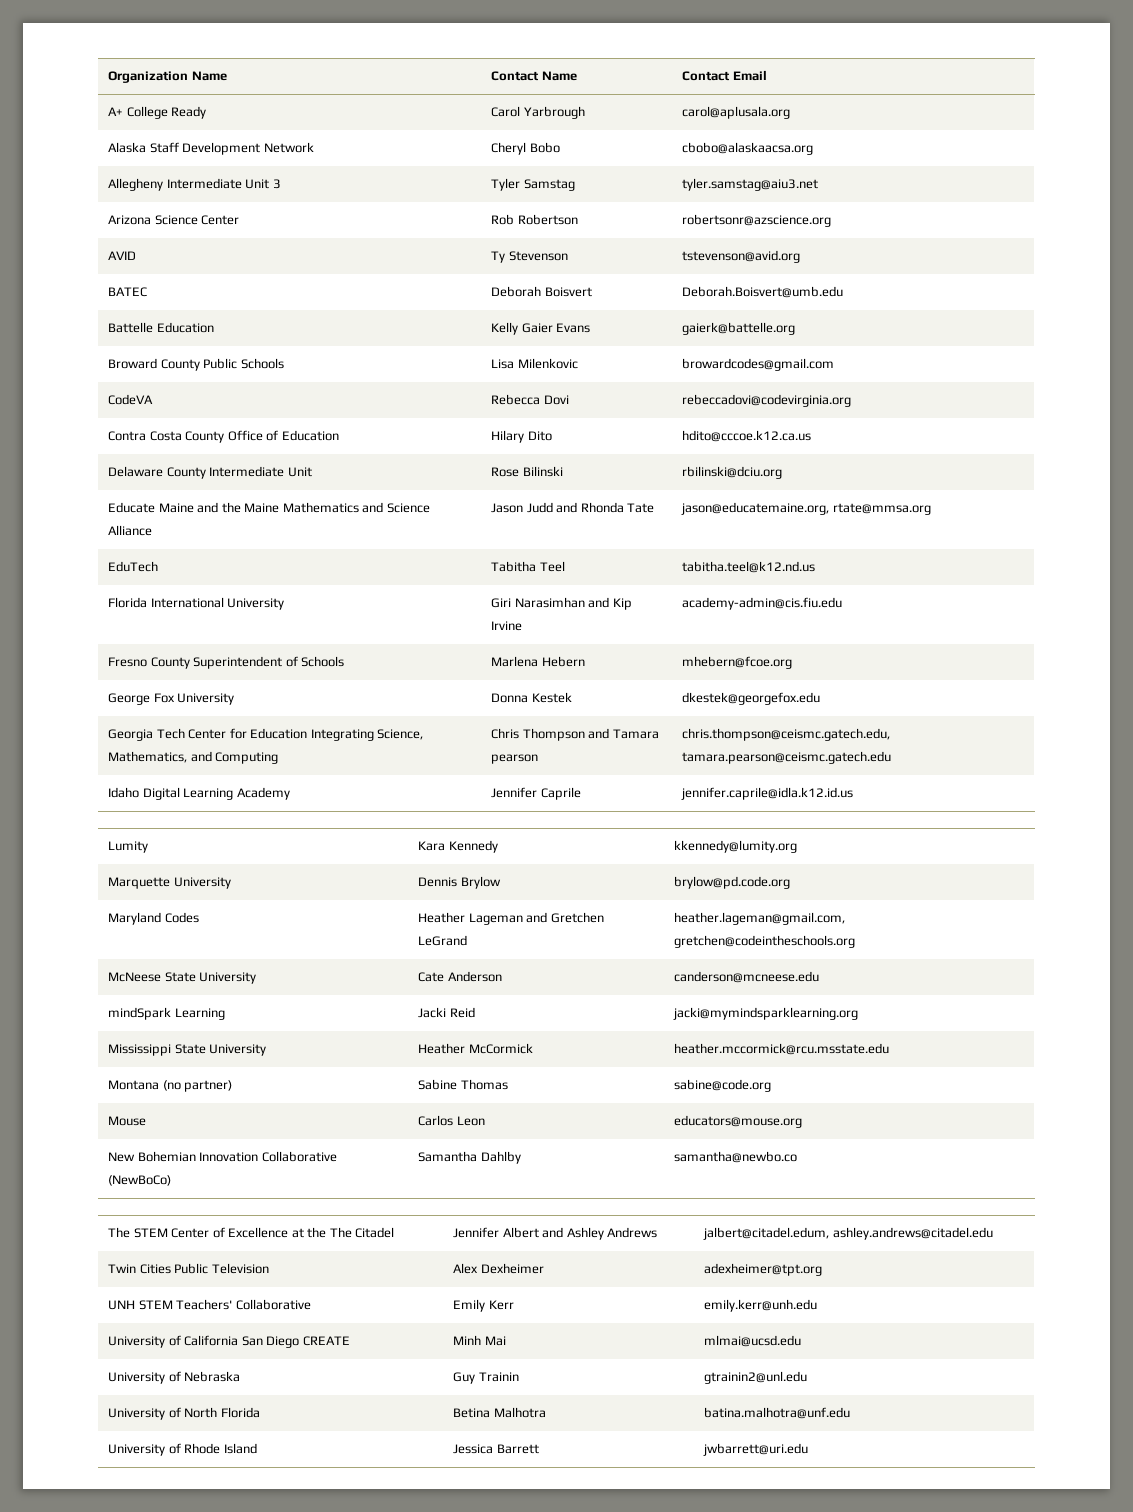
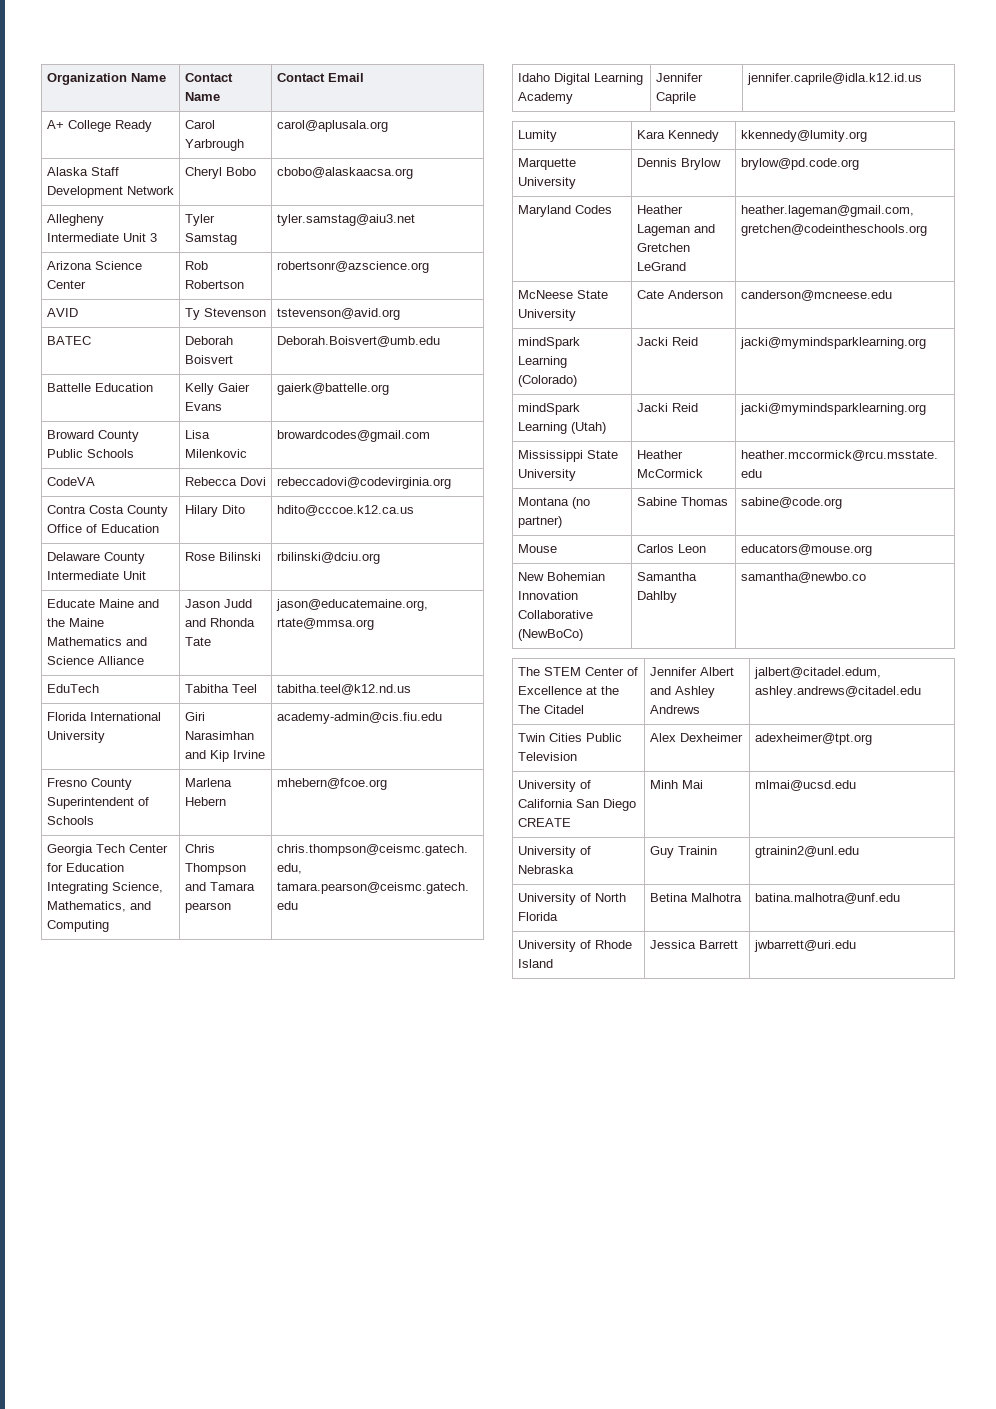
- George Fox University | Donna Kestek | dkestek@georgefox.edu
- mindSpark Learning | Jacki Reid | jacki@mymindsparklearning.org
+ mindSpark Learning (Colorado) | Jacki Reid | jacki@mymindsparklearning.org
+ mindSpark Learning (Utah) | Jacki Reid | jacki@mymindsparklearning.org
- UNH STEM Teachers' Collaborative | Emily Kerr | emily.kerr@unh.edu

